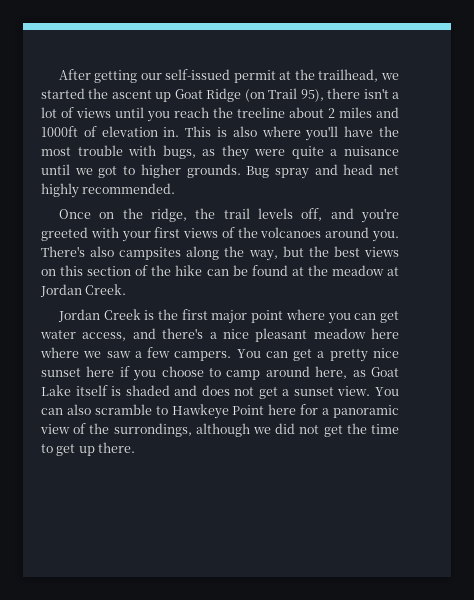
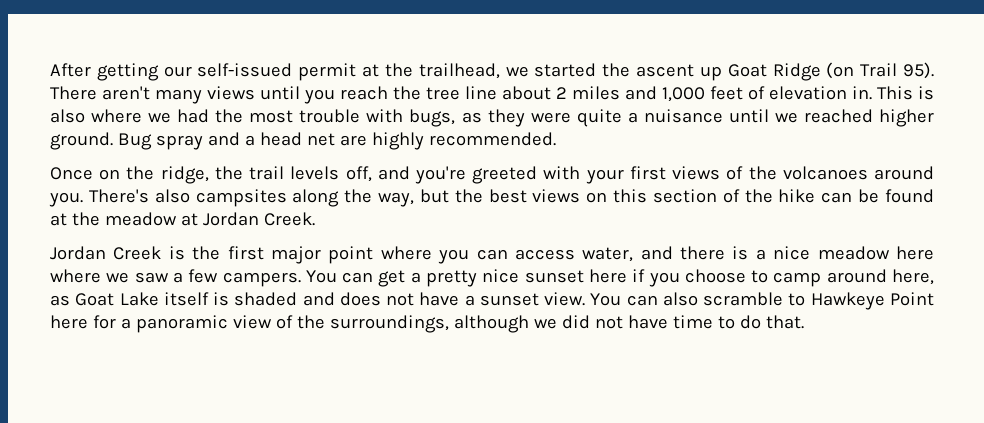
- After getting our self-issued permit at the trailhead, we started the ascent up Goat Ridge (on Trail 95), there isn't a lot of views until you reach the treeline about 2 miles and 1000ft of elevation in.
+ After getting our self-issued permit at the trailhead, we started the ascent up Goat Ridge (on Trail 95). There aren't many views until you reach the tree line about 2 miles and 1,000 feet of elevation in.
- This is also where you'll have the most trouble with bugs, as they were quite a nuisance until we got to higher grounds.
+ This is also where we had the most trouble with bugs, as they were quite a nuisance until we reached higher ground.
- Bug spray and head net highly recommended.
+ Bug spray and a head net are highly recommended.
- Jordan Creek is the first major point where you can get water access, and there's a nice pleasant meadow here where we saw a few campers.
+ Jordan Creek is the first major point where you can access water, and there is a nice meadow here where we saw a few campers.
- You can get a pretty nice sunset here if you choose to camp around here, as Goat Lake itself is shaded and does not get a sunset view.
+ You can get a pretty nice sunset here if you choose to camp around here, as Goat Lake itself is shaded and does not have a sunset view.
- You can also scramble to Hawkeye Point here for a panoramic view of the surrondings, although we did not get the time to get up there.
+ You can also scramble to Hawkeye Point here for a panoramic view of the surroundings, although we did not have time to do that.

